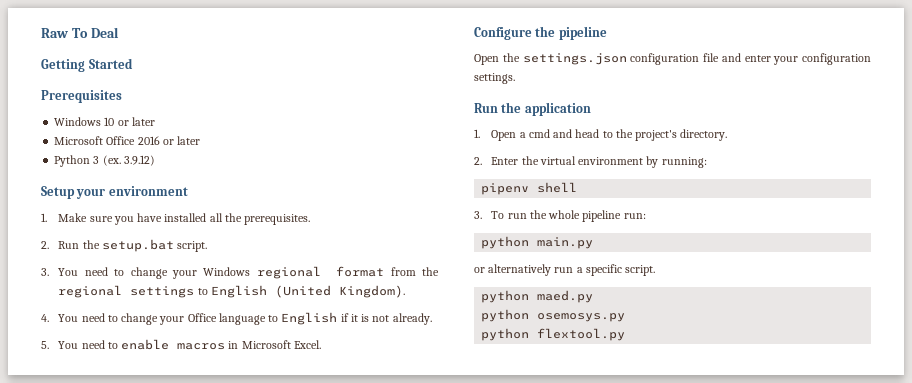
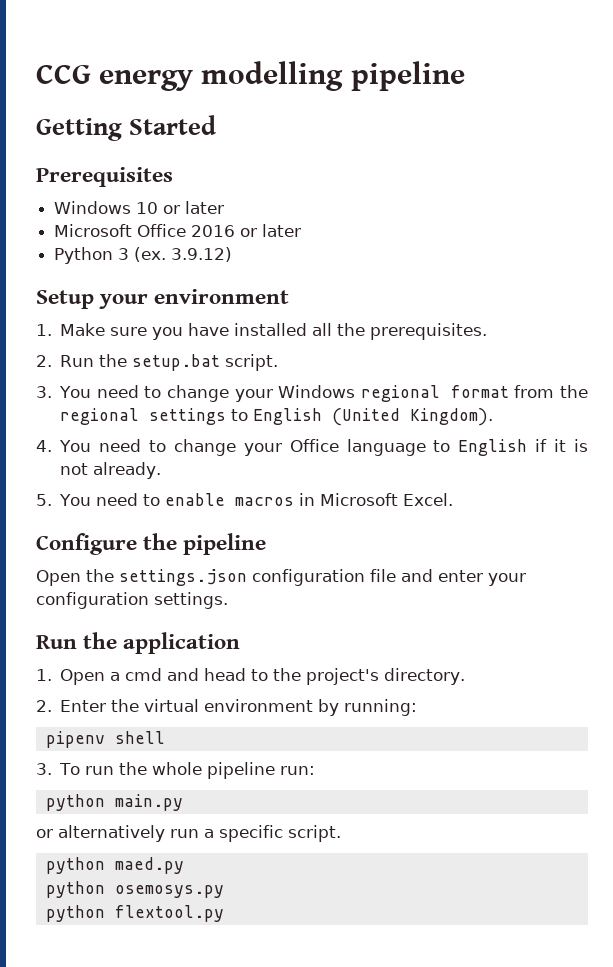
- Raw To Deal
+ CCG energy modelling pipeline

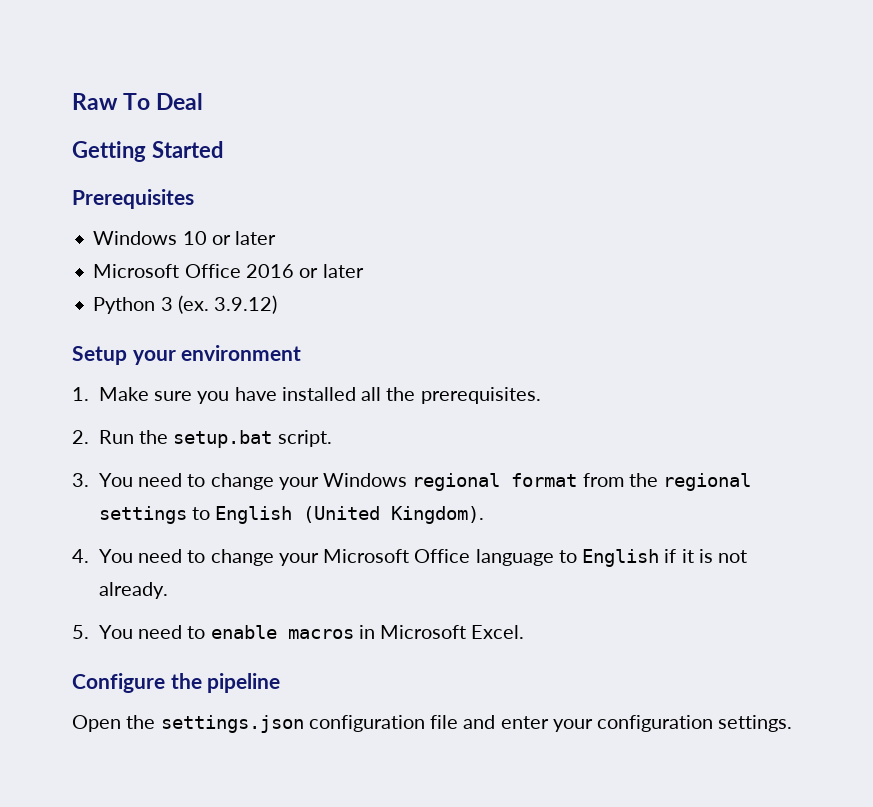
- CCG energy modelling pipeline
+ Raw To Deal
- 4. You need to change your Office language to English if it is not already.
+ 4. You need to change your Microsoft Office language to English if it is not already.
- Run the application
- 1. Open a cmd and head to the project's directory.
- 2. Enter the virtual environment by running:
- pipenv shell
- 3. To run the whole pipeline run:
- python main.py
- or alternatively run a specific script.
- python maed.py
- python osemosys.py
- python flextool.py

